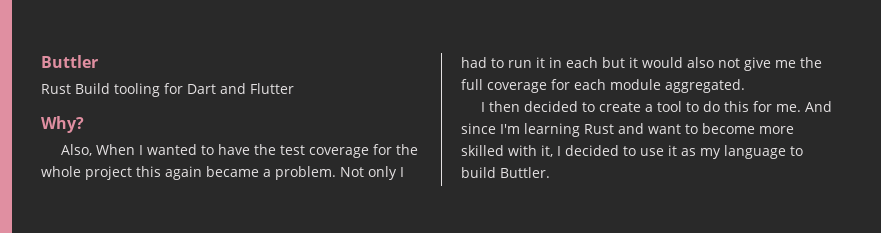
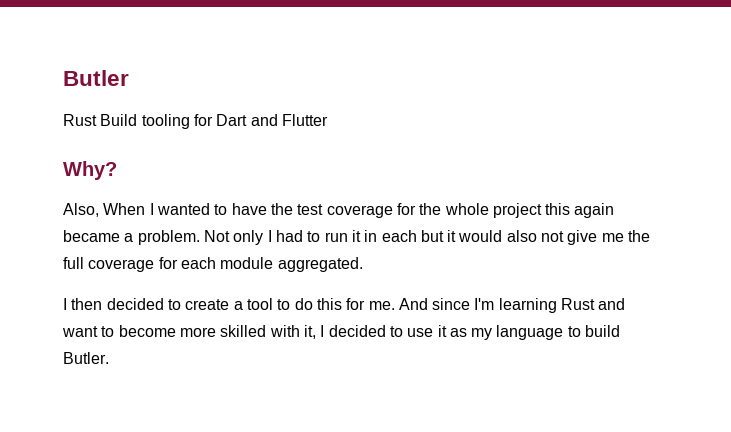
- Buttler
+ Butler
- And since I'm learning Rust and want to become more skilled with it, I decided to use it as my language to build Buttler.
+ And since I'm learning Rust and want to become more skilled with it, I decided to use it as my language to build Butler.

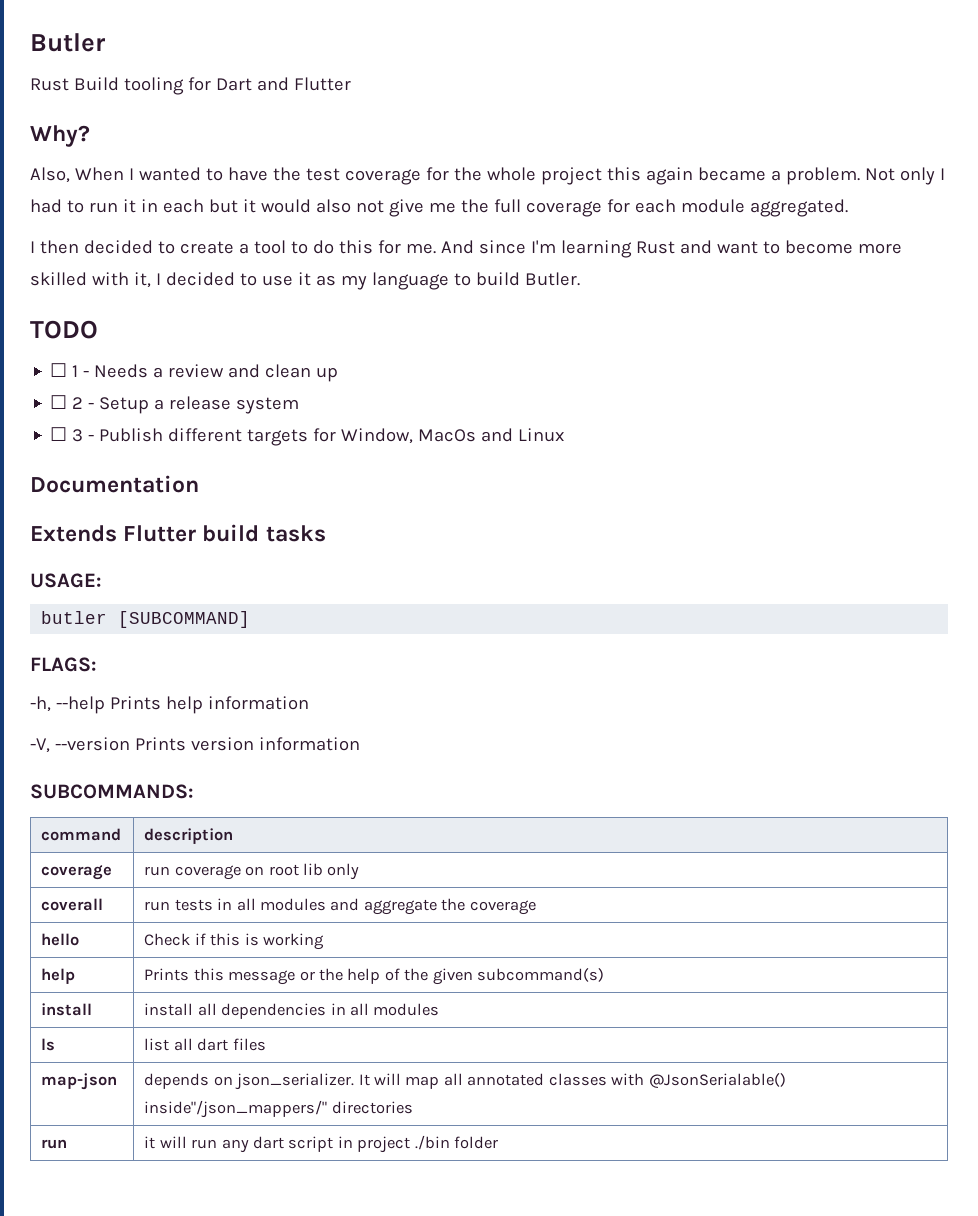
+ TODO
+ ☐ 1 - Needs a review and clean up
+ ☐ 2 - Setup a release system
+ ☐ 3 - Publish different targets for Window, MacOs and Linux
+ Documentation
+ Extends Flutter build tasks
+ USAGE:
+ butler [SUBCOMMAND]
+ FLAGS:
+ -h, --help Prints help information
+ -V, --version Prints version information
+ SUBCOMMANDS:
+ command | description
+ coverage | run coverage on root lib only
+ coverall | run tests in all modules and aggregate the coverage
+ hello | Check if this is working
+ help | Prints this message or the help of the given subcommand(s)
+ install | install all dependencies in all modules
+ ls | list all dart files
+ map-json | depends on json_serializer. It will map all annotated classes with @JsonSerialable() inside"/json_mappers/" directories
+ run | it will run any dart script in project ./bin folder

